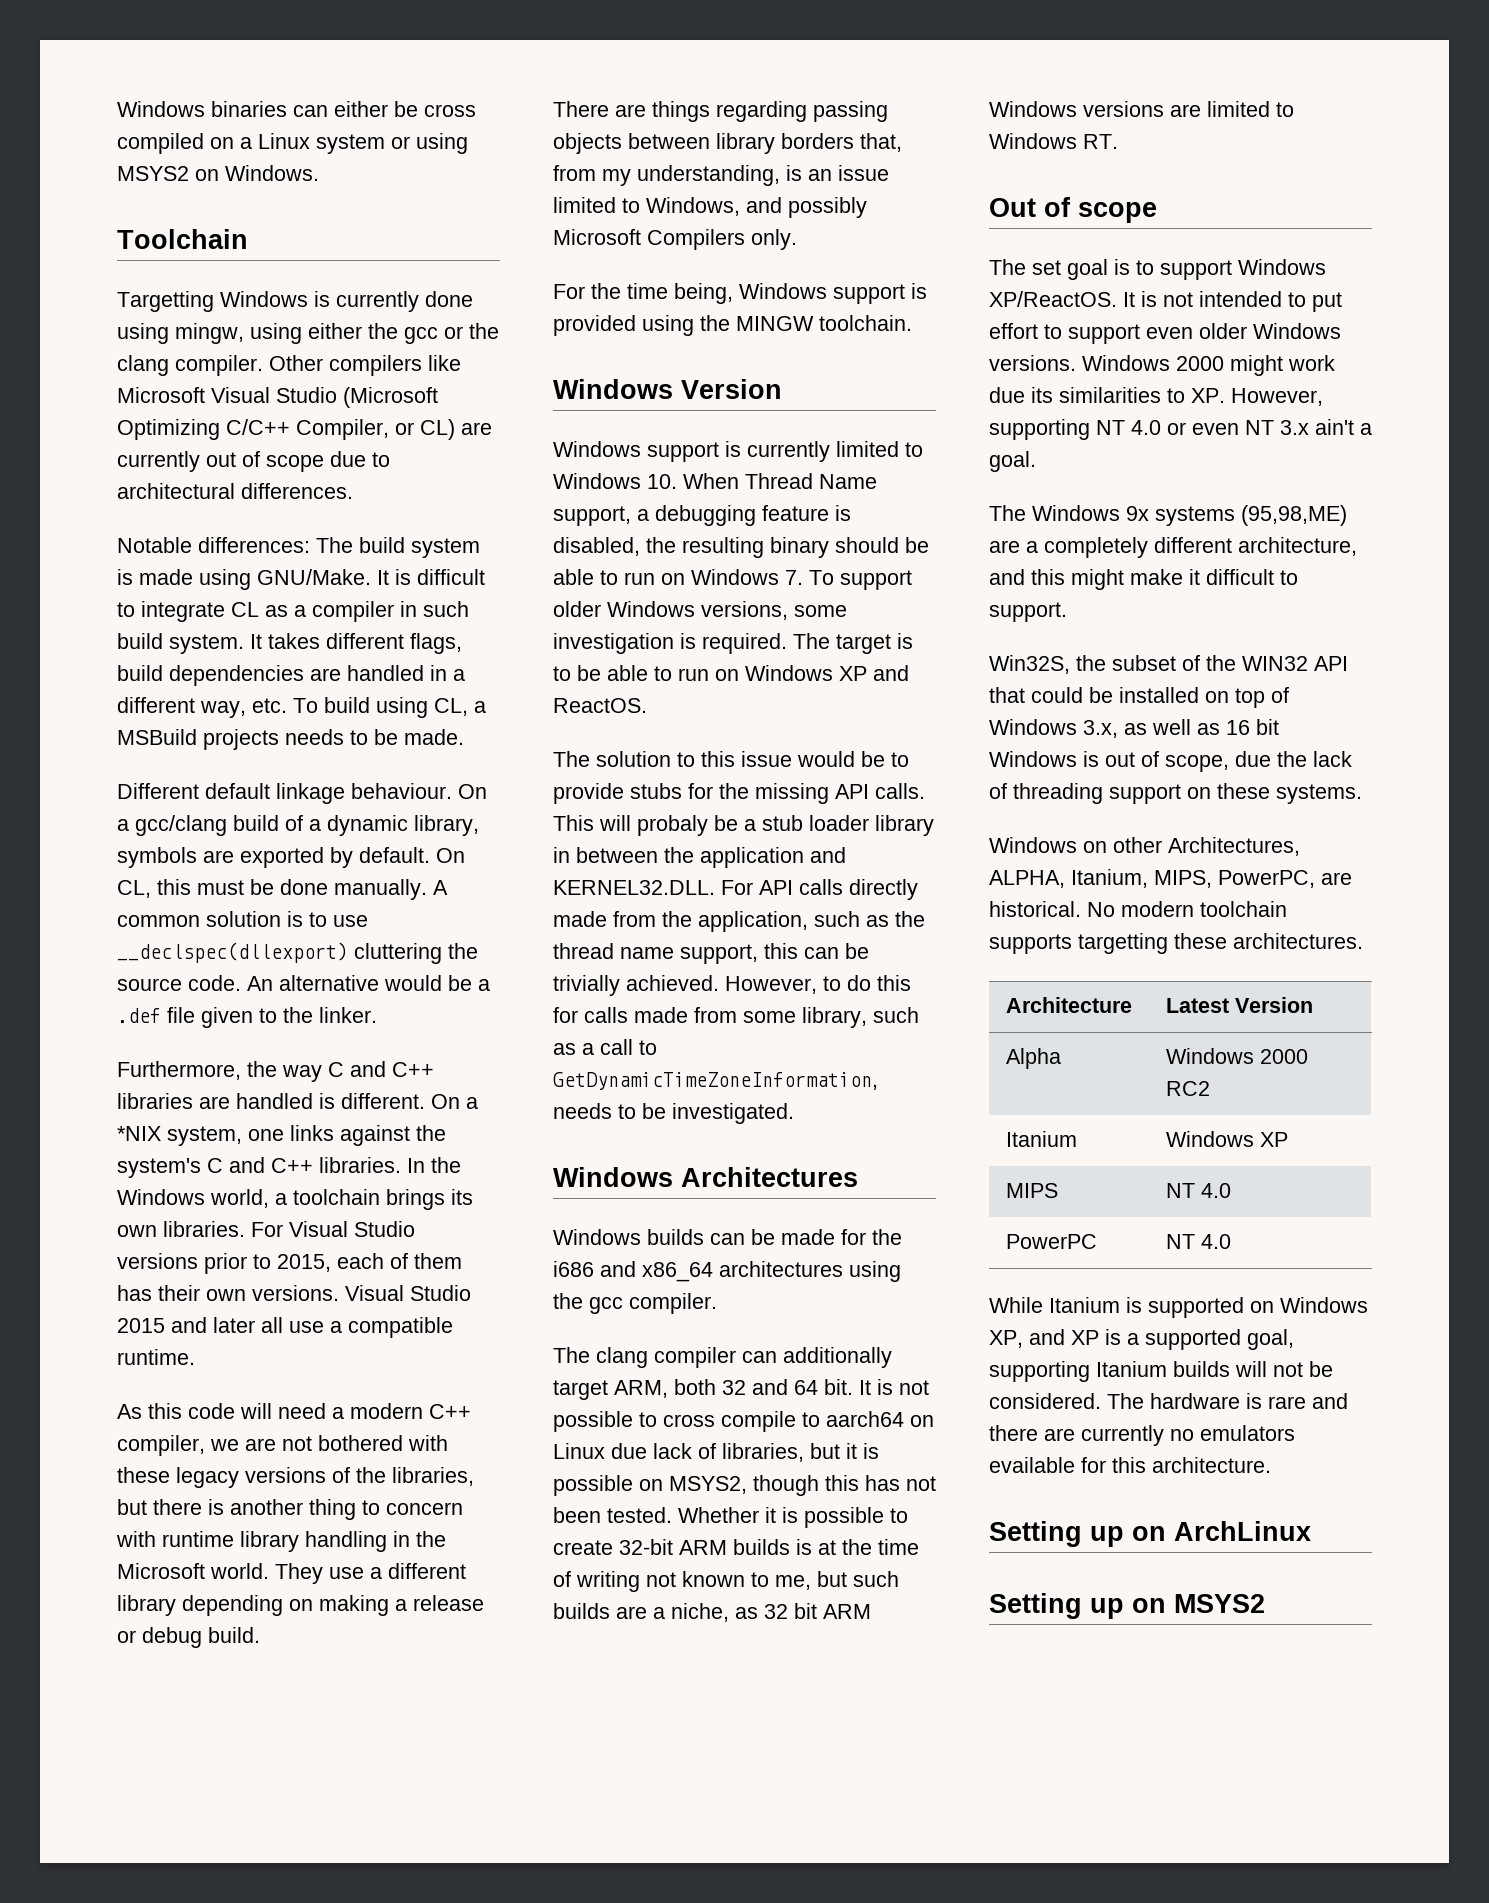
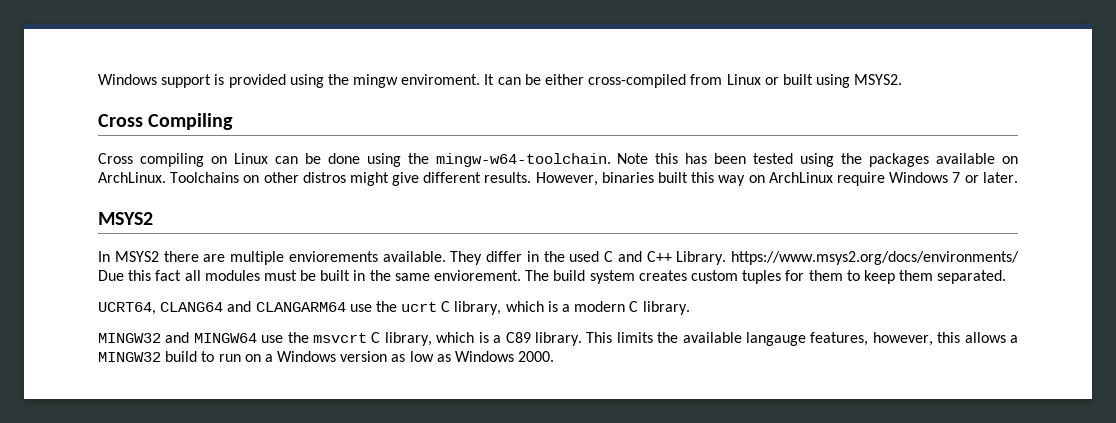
- Windows binaries can either be cross compiled on a Linux system or using MSYS2 on Windows.
- Toolchain
- Targetting Windows is currently done using mingw, using either the gcc or the clang compiler. Other compilers like Microsoft Visual Studio (Microsoft Optimizing C/C++ Compiler, or CL) are currently out of scope due to architectural differences.
- Notable differences: The build system is made using GNU/Make. It is difficult to integrate CL as a compiler in such build system. It takes different flags, build dependencies are handled in a different way, etc. To build using CL, a MSBuild projects needs to be made.
- Different default linkage behaviour. On a gcc/clang build of a dynamic library, symbols are exported by default. On CL, this must be done manually. A common solution is to use __declspec(dllexport) cluttering the source code. An alternative would be a .def file given to the linker.
- Furthermore, the way C and C++ libraries are handled is different. On a *NIX system, one links against the system's C and C++ libraries. In the Windows world, a toolchain brings its own libraries. For Visual Studio versions prior to 2015, each of them has their own versions. Visual Studio 2015 and later all use a compatible runtime.
- As this code will need a modern C++ compiler, we are not bothered with these legacy versions of the libraries, but there is another thing to concern with runtime library handling in the Microsoft world. They use a different library depending on making a release or debug build.
- There are things regarding passing objects between library borders that, from my understanding, is an issue limited to Windows, and possibly Microsoft Compilers only.
- For the time being, Windows support is provided using the MINGW toolchain.
- Windows Version
- Windows support is currently limited to Windows 10. When Thread Name support, a debugging feature is disabled, the resulting binary should be able to run on Windows 7. To support older Windows versions, some investigation is required. The target is to be able to run on Windows XP and ReactOS.
- The solution to this issue would be to provide stubs for the missing API calls. This will probaly be a stub loader library in between the application and KERNEL32.DLL. For API calls directly made from the application, such as the thread name support, this can be trivially achieved. However, to do this for calls made from some library, such as a call to GetDynamicTimeZoneInformation, needs to be investigated.
- Windows Architectures
- Windows builds can be made for the i686 and x86_64 architectures using the gcc compiler.
- The clang compiler can additionally target ARM, both 32 and 64 bit. It is not possible to cross compile to aarch64 on Linux due lack of libraries, but it is possible on MSYS2, though this has not been tested. Whether it is possible to create 32-bit ARM builds is at the time of writing not known to me, but such builds are a niche, as 32 bit ARM Windows versions are limited to Windows RT.
- Out of scope
- The set goal is to support Windows XP/ReactOS. It is not intended to put effort to support even older Windows versions. Windows 2000 might work due its similarities to XP. However, supporting NT 4.0 or even NT 3.x ain't a goal.
- The Windows 9x systems (95,98,ME) are a completely different architecture, and this might make it difficult to support.
- Win32S, the subset of the WIN32 API that could be installed on top of Windows 3.x, as well as 16 bit Windows is out of scope, due the lack of threading support on these systems.
- Windows on other Architectures, ALPHA, Itanium, MIPS, PowerPC, are historical. No modern toolchain supports targetting these architectures.
- Architecture | Latest Version
- Alpha | Windows 2000 RC2
- Itanium | Windows XP
- MIPS | NT 4.0
- PowerPC | NT 4.0
- While Itanium is supported on Windows XP, and XP is a supported goal, supporting Itanium builds will not be considered. The hardware is rare and there are currently no emulators evailable for this architecture.
- Setting up on ArchLinux
- Setting up on MSYS2
+ Windows support is provided using the mingw enviroment. It can be either cross-compiled from Linux or built using MSYS2.
+ Cross Compiling
+ Cross compiling on Linux can be done using the mingw-w64-toolchain. Note this has been tested using the packages available on ArchLinux. Toolchains on other distros might give different results. However, binaries built this way on ArchLinux require Windows 7 or later.
+ MSYS2
+ In MSYS2 there are multiple enviorements available. They differ in the used C and C++ Library. https://www.msys2.org/docs/environments/ Due this fact all modules must be built in the same enviorement. The build system creates custom tuples for them to keep them separated.
+ UCRT64, CLANG64 and CLANGARM64 use the ucrt C library, which is a modern C library.
+ MINGW32 and MINGW64 use the msvcrt C library, which is a C89 library. This limits the available langauge features, however, this allows a MINGW32 build to run on a Windows version as low as Windows 2000.

